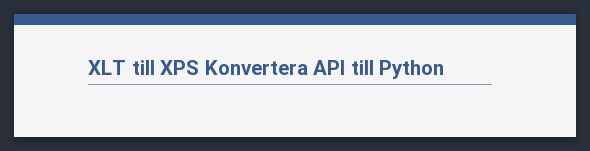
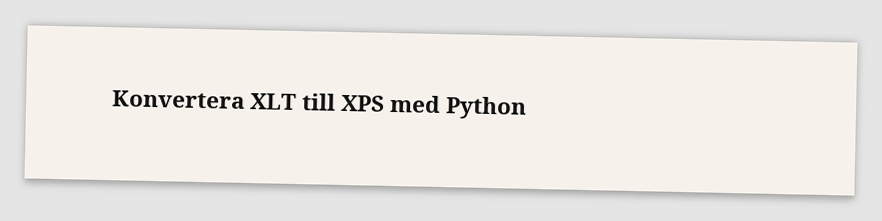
- XLT till XPS Konvertera API till Python
+ Konvertera XLT till XPS med Python

